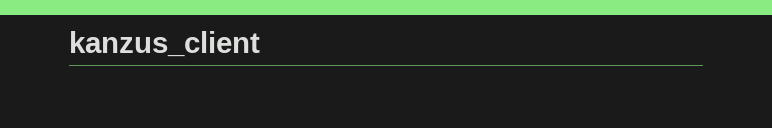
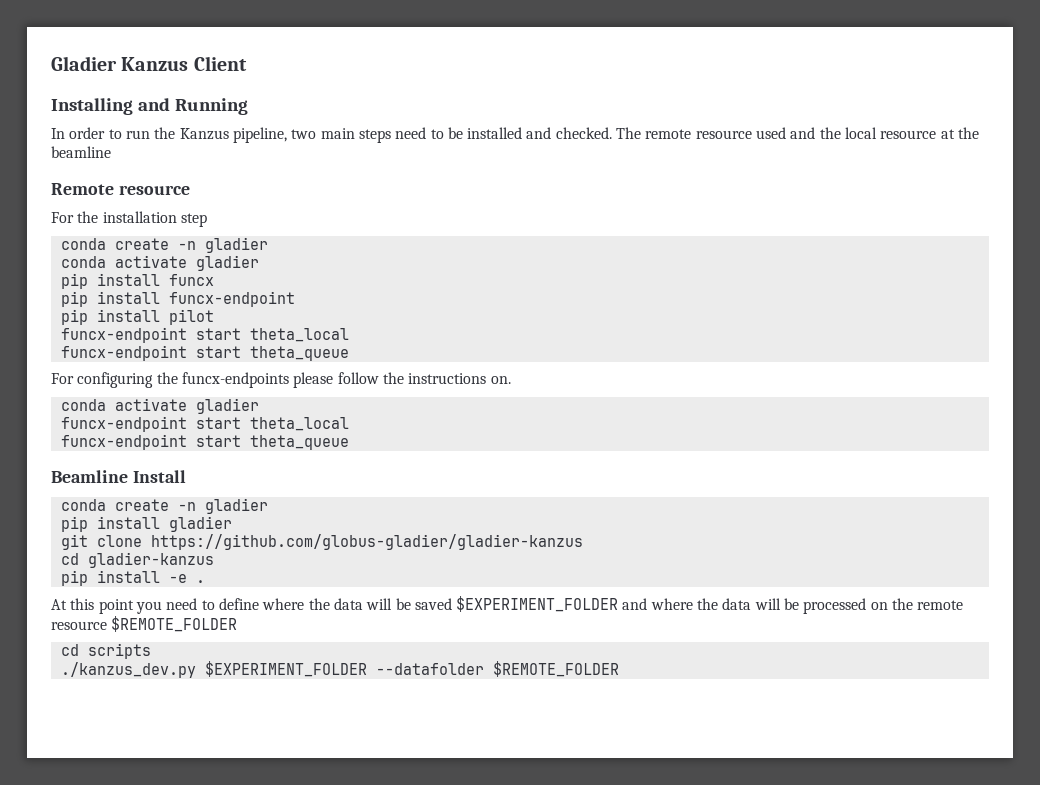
- kanzus_client
+ Gladier Kanzus Client
+ Installing and Running
+ In order to run the Kanzus pipeline, two main steps need to be installed and checked. The remote resource used and the local resource at the beamline
+ Remote resource
+ For the installation step
+ conda create -n gladier
+ conda activate gladier
+ pip install funcx
+ pip install funcx-endpoint
+ pip install pilot
+ funcx-endpoint start theta_local
+ funcx-endpoint start theta_queue
+ For configuring the funcx-endpoints please follow the instructions on.
+ conda activate gladier
+ funcx-endpoint start theta_local
+ funcx-endpoint start theta_queue
+ Beamline Install
+ conda create -n gladier
+ pip install gladier
+ git clone https://github.com/globus-gladier/gladier-kanzus
+ cd gladier-kanzus
+ pip install -e .
+ At this point you need to define where the data will be saved $EXPERIMENT_FOLDER and where the data will be processed on the remote resource $REMOTE_FOLDER
+ cd scripts
+ ./kanzus_dev.py $EXPERIMENT_FOLDER --datafolder $REMOTE_FOLDER

